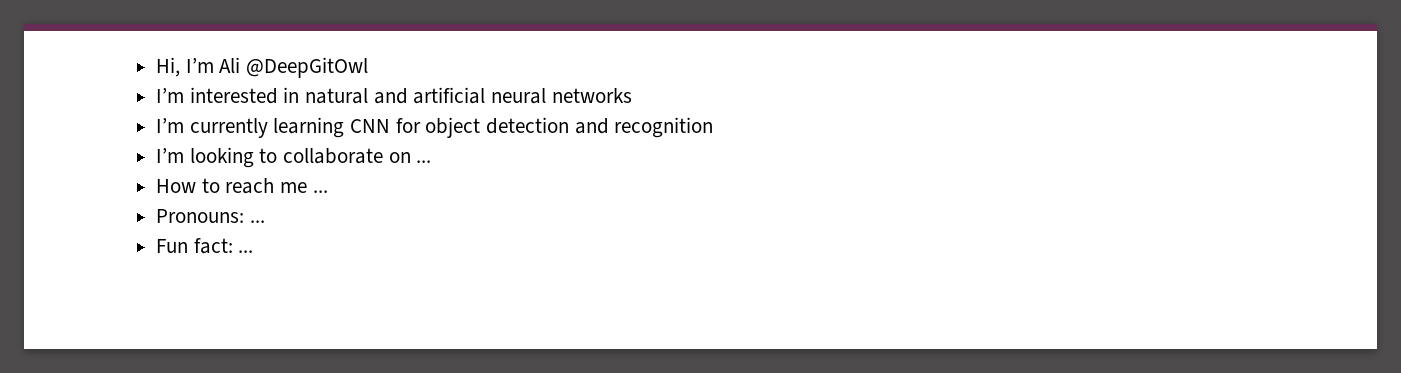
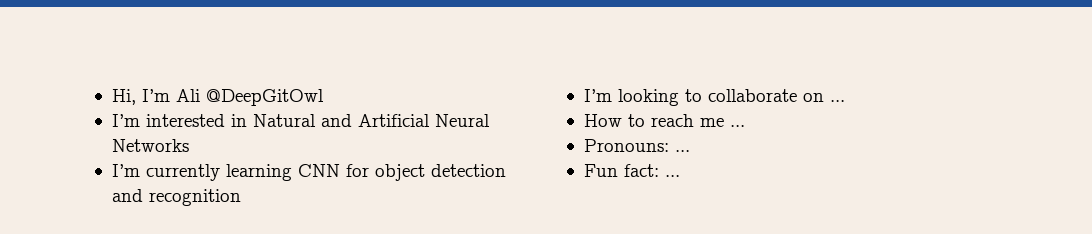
- I’m interested in natural and artificial neural networks
+ I’m interested in Natural and Artificial Neural Networks

